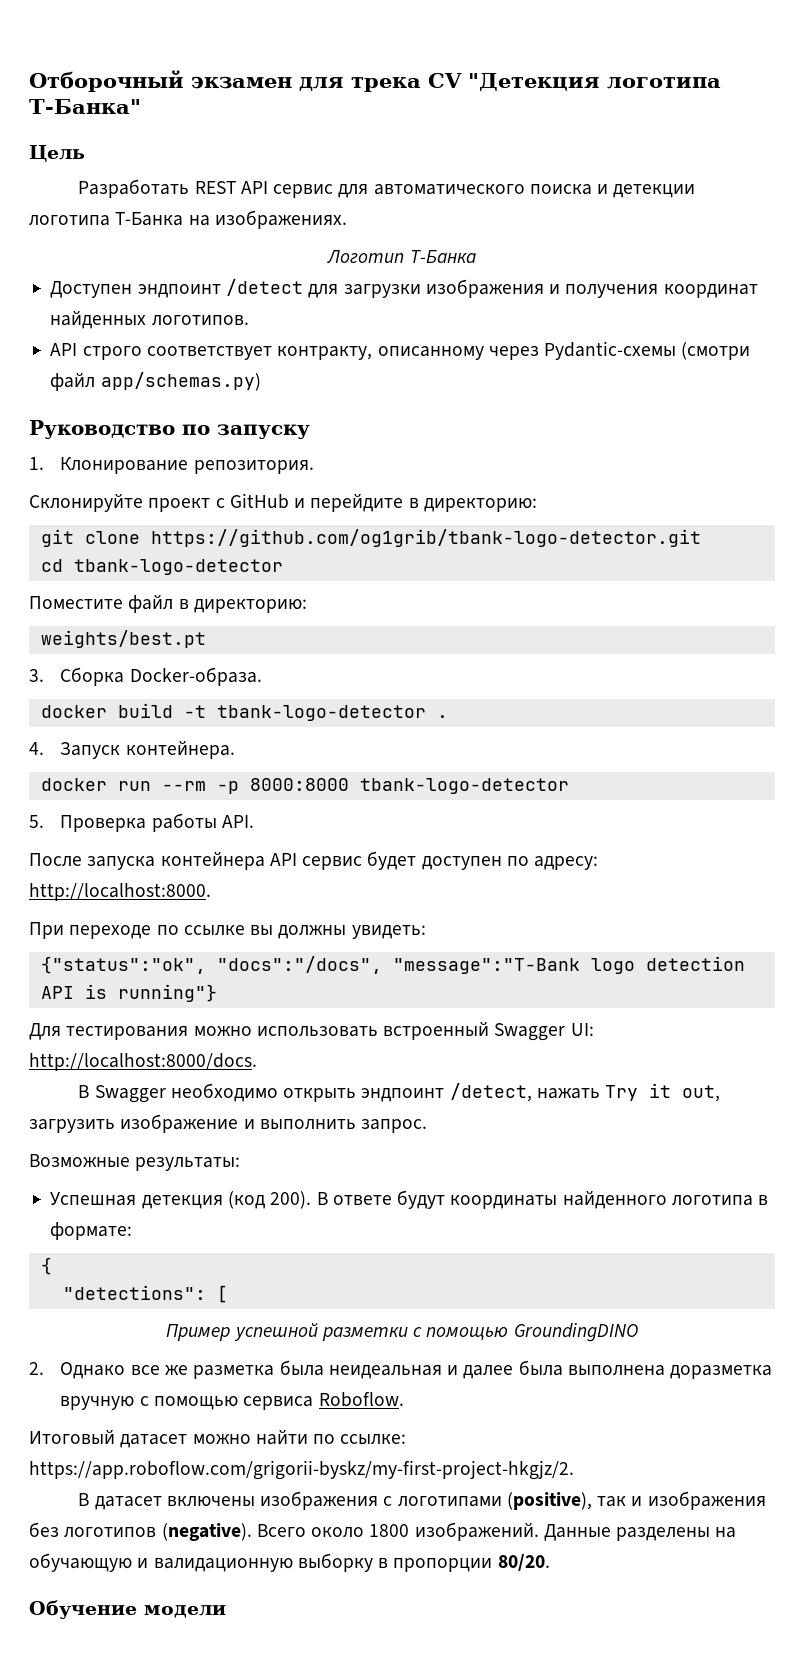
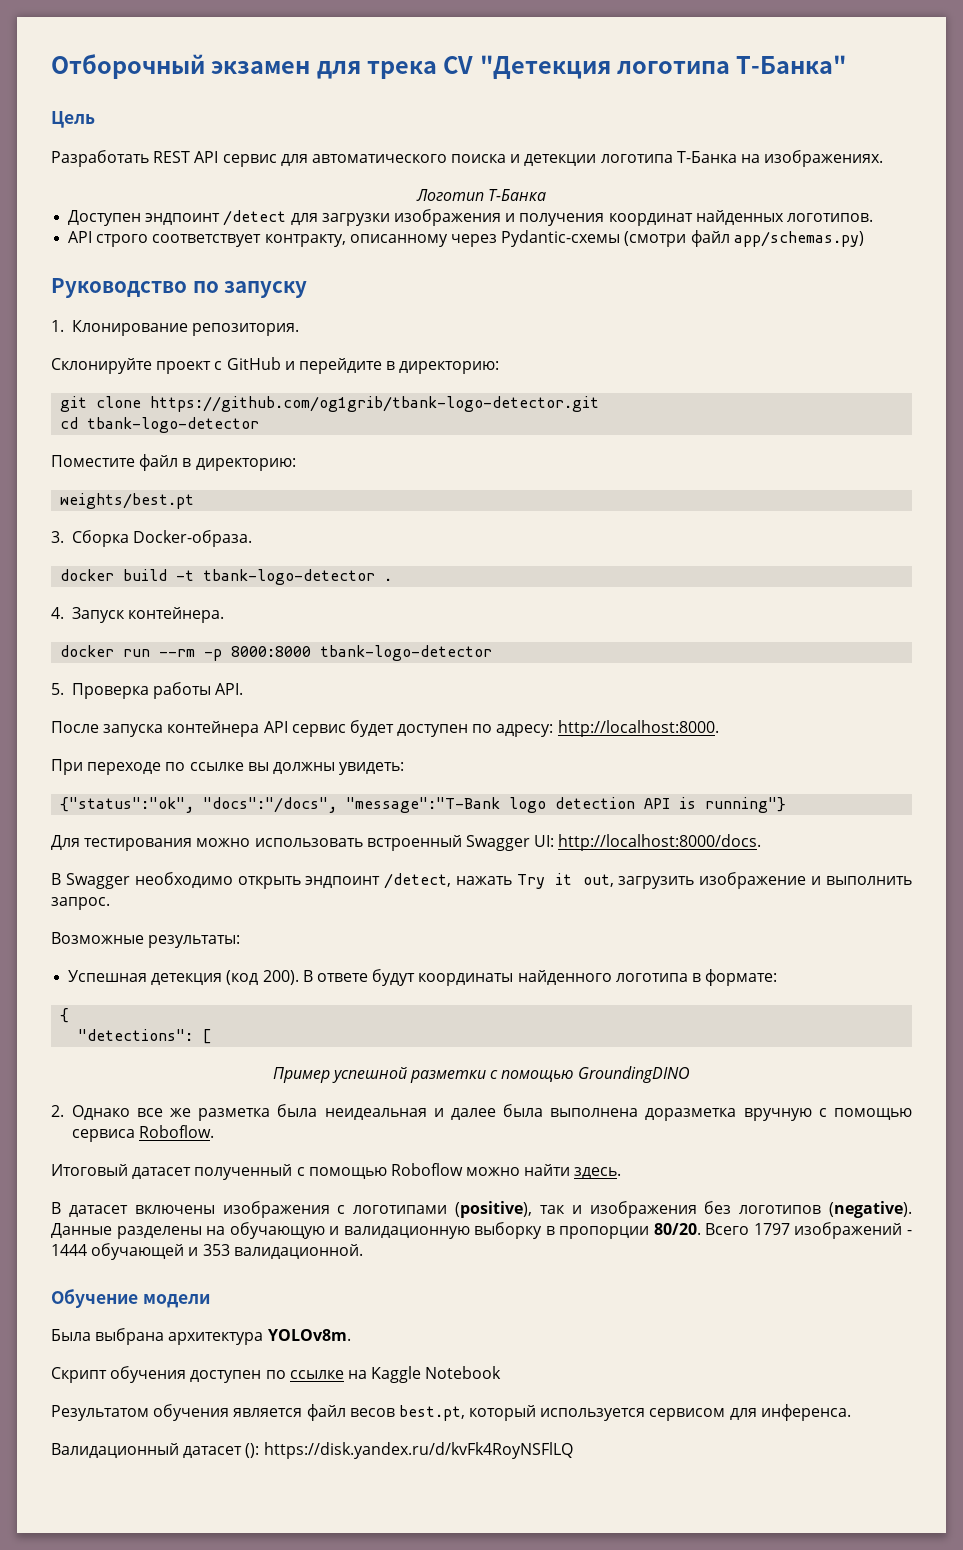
- Итоговый датасет можно найти по ссылке: https://app.roboflow.com/grigorii-byskz/my-first-project-hkgjz/2.
+ Итоговый датасет полученный с помощью Roboflow можно найти здесь.
- Всего около 1800 изображений.
- Данные разделены на обучающую и валидационную выборку в пропорции 80/20.
+ Данные разделены на обучающую и валидационную выборку в пропорции 80/20. Всего 1797 изображений - 1444 обучающей и 353 валидационной.
  Обучение модели
+ Была выбрана архитектура YOLOv8m.
+ Скрипт обучения доступен по ссылке на Kaggle Notebook
+ Результатом обучения является файл весов best.pt, который используется сервисом для инференса.
+ Валидационный датасет (): https://disk.yandex.ru/d/kvFk4RoyNSFlLQ

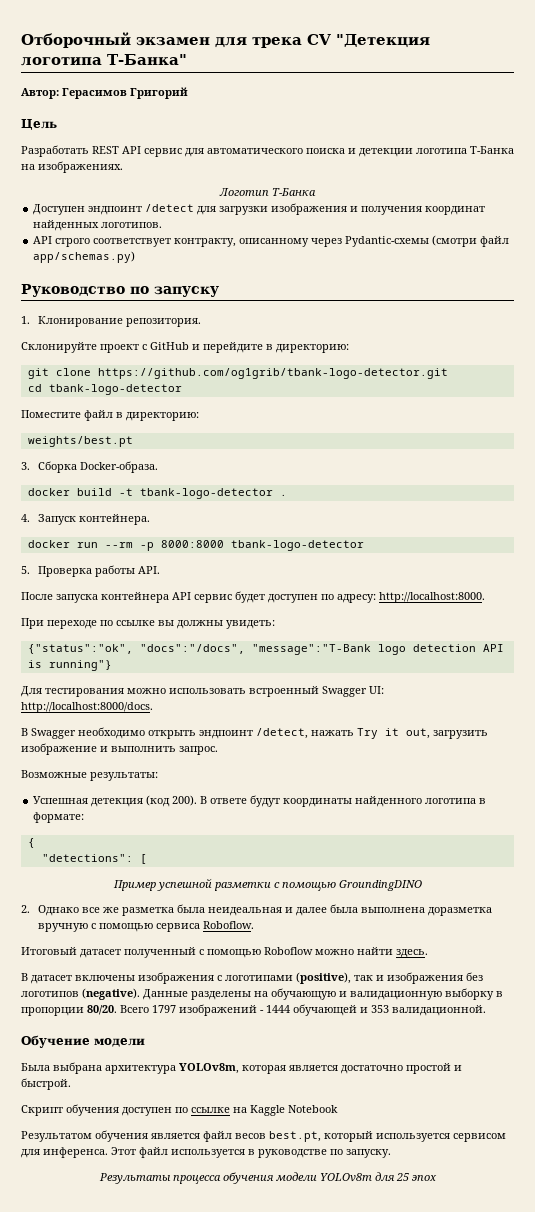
+ Автор: Герасимов Григорий
- Была выбрана архитектура YOLOv8m.
+ Была выбрана архитектура YOLOv8m, которая является достаточно простой и быстрой.
- Результатом обучения является файл весов best.pt, который используется сервисом для инференса.
- Валидационный датасет (): https://disk.yandex.ru/d/kvFk4RoyNSFlLQ
+ Результатом обучения является файл весов best.pt, который используется сервисом для инференса. Этот файл используется в руководстве по запуску.
+ Результаты процесса обучения модели YOLOv8m для 25 эпох

